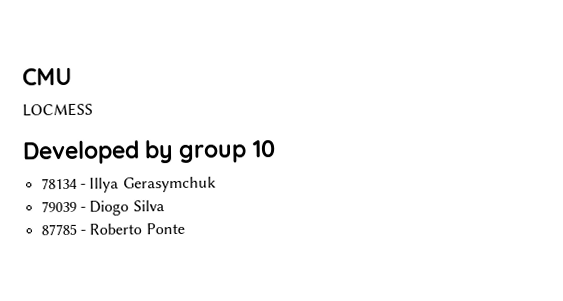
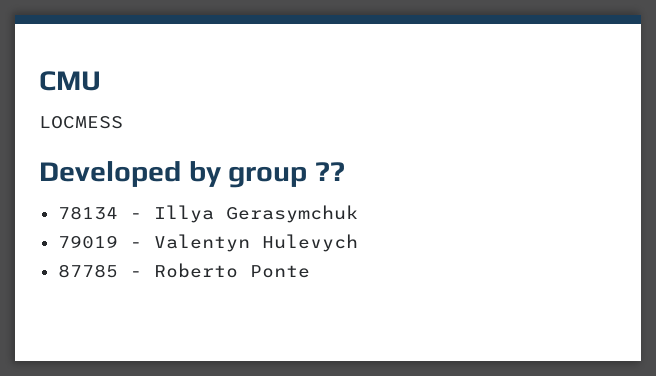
- Developed by group 10
+ Developed by group ??
- 79039 - Diogo Silva
+ 79019 - Valentyn Hulevych

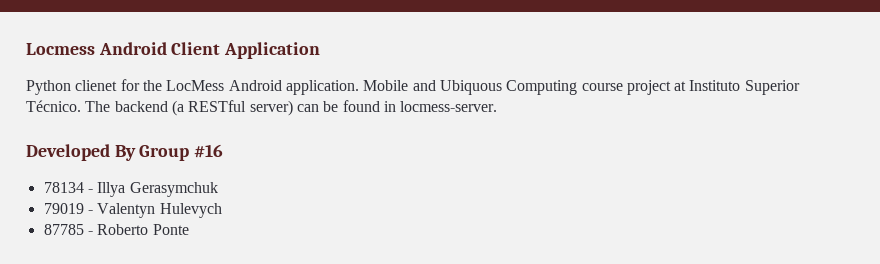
- CMU
- LOCMESS
- Developed by group ??
+ Locmess Android Client Application
+ Python clienet for the LocMess Android application. Mobile and Ubiquous Computing course project at Instituto Superior Técnico. The backend (a RESTful server) can be found in locmess-server.
+ Developed By Group #16

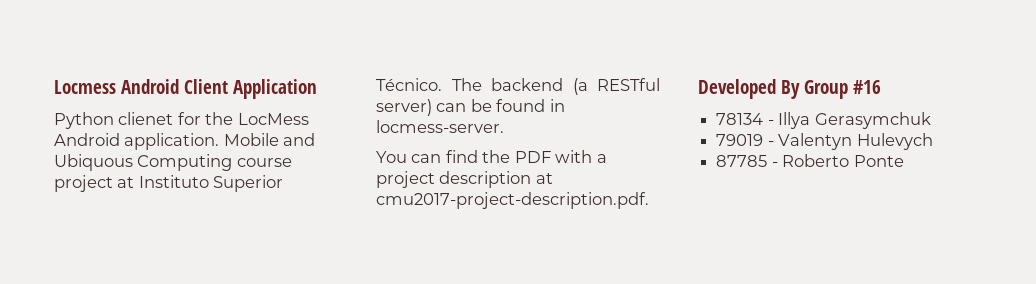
+ You can find the PDF with a project description at cmu2017-project-description.pdf.

